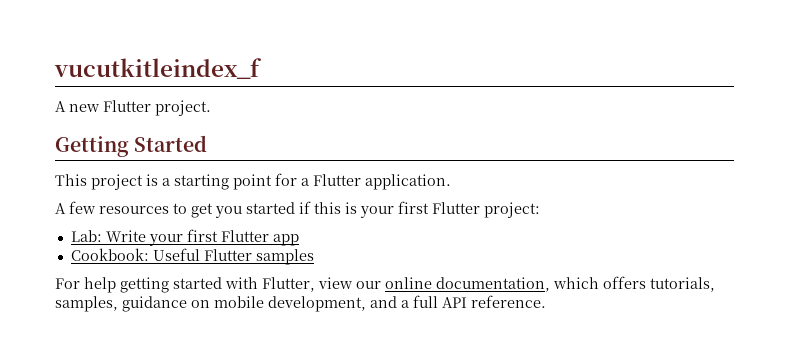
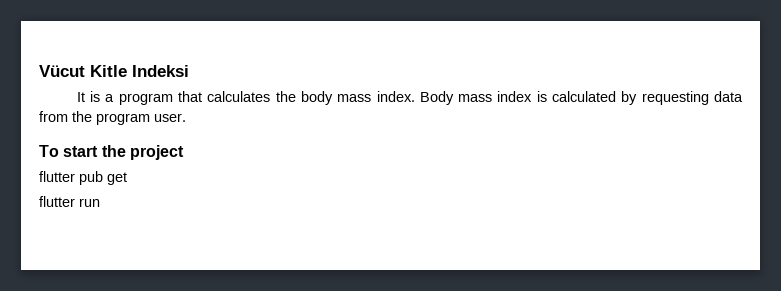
- vucutkitleindex_f
- A new Flutter project.
- Getting Started
- This project is a starting point for a Flutter application.
- A few resources to get you started if this is your first Flutter project:
- Lab: Write your first Flutter app
- Cookbook: Useful Flutter samples
- For help getting started with Flutter, view our online documentation, which offers tutorials, samples, guidance on mobile development, and a full API reference.
+ Vücut Kitle Indeksi
+ It is a program that calculates the body mass index. Body mass index is calculated by requesting data from the program user.
+ To start the project
+ flutter pub get
+ flutter run

